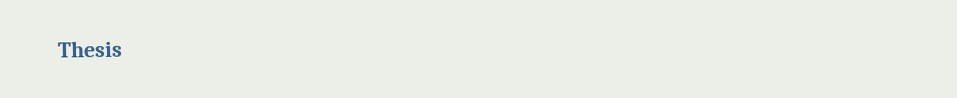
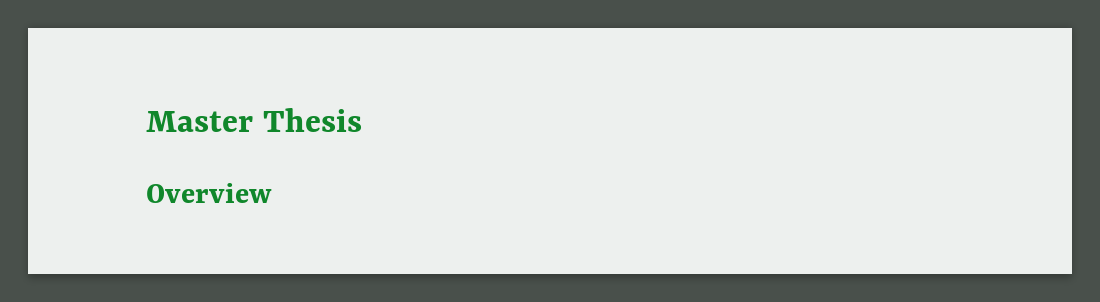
- Thesis
+ Master Thesis
+ Overview

